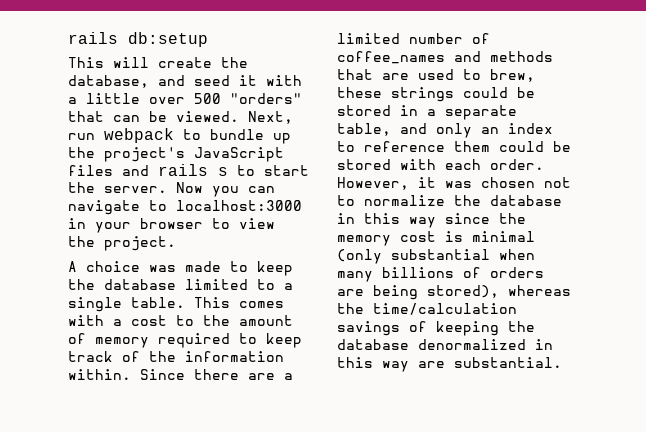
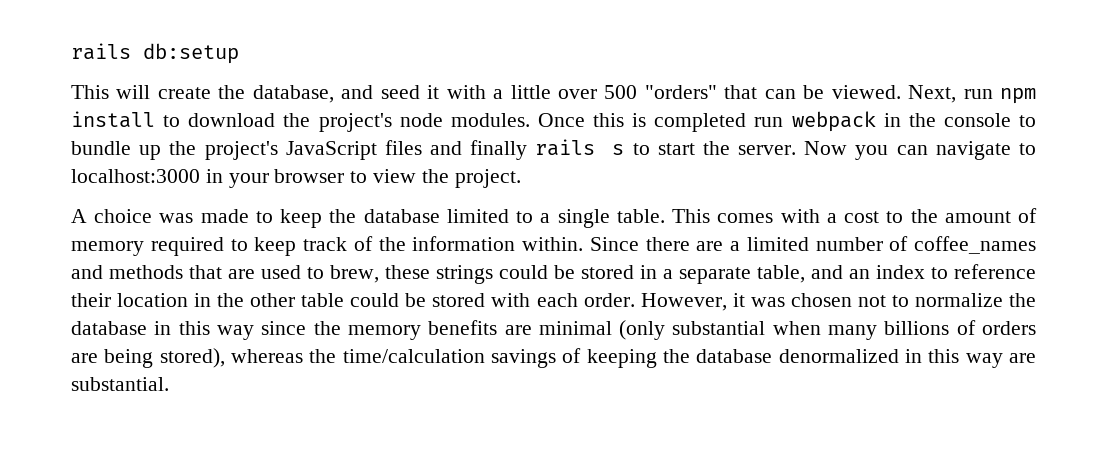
- Next, run webpack to bundle up the project's JavaScript files and rails s to start the server.
+ Next, run npm install to download the project's node modules. Once this is completed run webpack in the console to bundle up the project's JavaScript files and finally rails s to start the server.
- Since there are a limited number of coffee_names and methods that are used to brew, these strings could be stored in a separate table, and only an index to reference them could be stored with each order.
+ Since there are a limited number of coffee_names and methods that are used to brew, these strings could be stored in a separate table, and an index to reference their location in the other table could be stored with each order.
- However, it was chosen not to normalize the database in this way since the memory cost is minimal (only substantial when many billions of orders are being stored), whereas the time/calculation savings of keeping the database denormalized in this way are substantial.
+ However, it was chosen not to normalize the database in this way since the memory benefits are minimal (only substantial when many billions of orders are being stored), whereas the time/calculation savings of keeping the database denormalized in this way are substantial.

